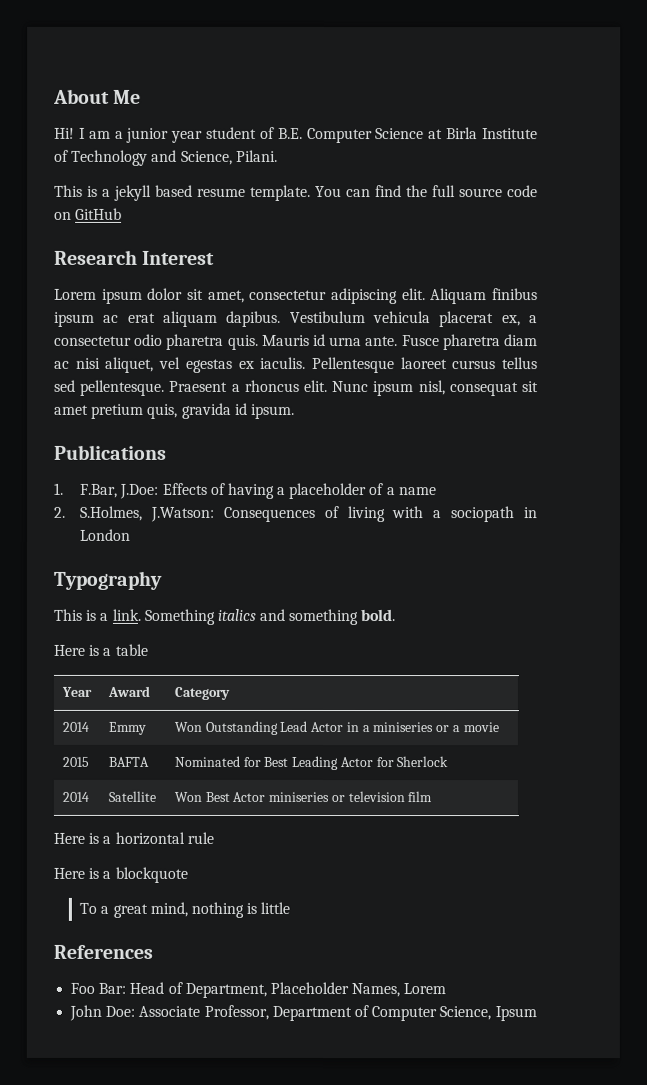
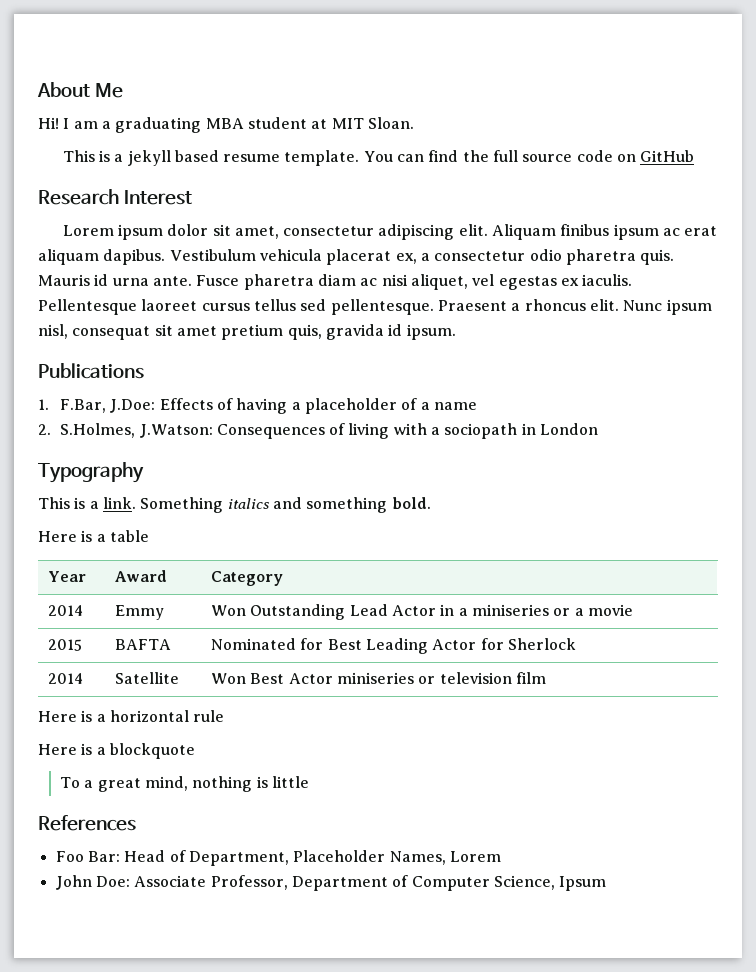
- I am a junior year student of B.E. Computer Science at Birla Institute of Technology and Science, Pilani.
+ I am a graduating MBA student at MIT Sloan.

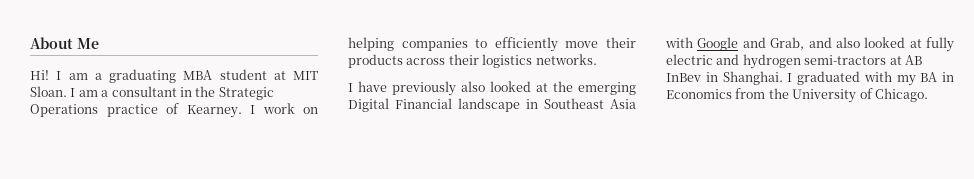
- I am a graduating MBA student at MIT Sloan.
- This is a jekyll based resume template. You can find the full source code on GitHub
- Research Interest
- Lorem ipsum dolor sit amet, consectetur adipiscing elit. Aliquam finibus ipsum ac erat aliquam dapibus. Vestibulum vehicula placerat ex, a consectetur odio pharetra quis. Mauris id urna ante. Fusce pharetra diam ac nisi aliquet, vel egestas ex iaculis. Pellentesque laoreet cursus tellus sed pellentesque. Praesent a rhoncus elit. Nunc ipsum nisl, consequat sit amet pretium quis, gravida id ipsum.
- Publications
- 1. F.Bar, J.Doe: Effects of having a placeholder of a name
- 2. S.Holmes, J.Watson: Consequences of living with a sociopath in London
- Typography
- This is a link. Something italics and something bold.
- Here is a table
- Year | Award | Category
- 2014 | Emmy | Won Outstanding Lead Actor in a miniseries or a movie
- 2015 | BAFTA | Nominated for Best Leading Actor for Sherlock
- 2014 | Satellite | Won Best Actor miniseries or television film
- Here is a horizontal rule
- Here is a blockquote
- To a great mind, nothing is little
- References
- Foo Bar: Head of Department, Placeholder Names, Lorem
- John Doe: Associate Professor, Department of Computer Science, Ipsum
+ I am a graduating MBA student at MIT Sloan. I am a consultant in the Strategic Operations practice of Kearney. I work on helping companies to efficiently move their products across their logistics networks.
+ I have previously also looked at the emerging Digital Financial landscape in Southeast Asia with Google and Grab, and also looked at fully electric and hydrogen semi-tractors at AB InBev in Shanghai. I graduated with my BA in Economics from the University of Chicago.

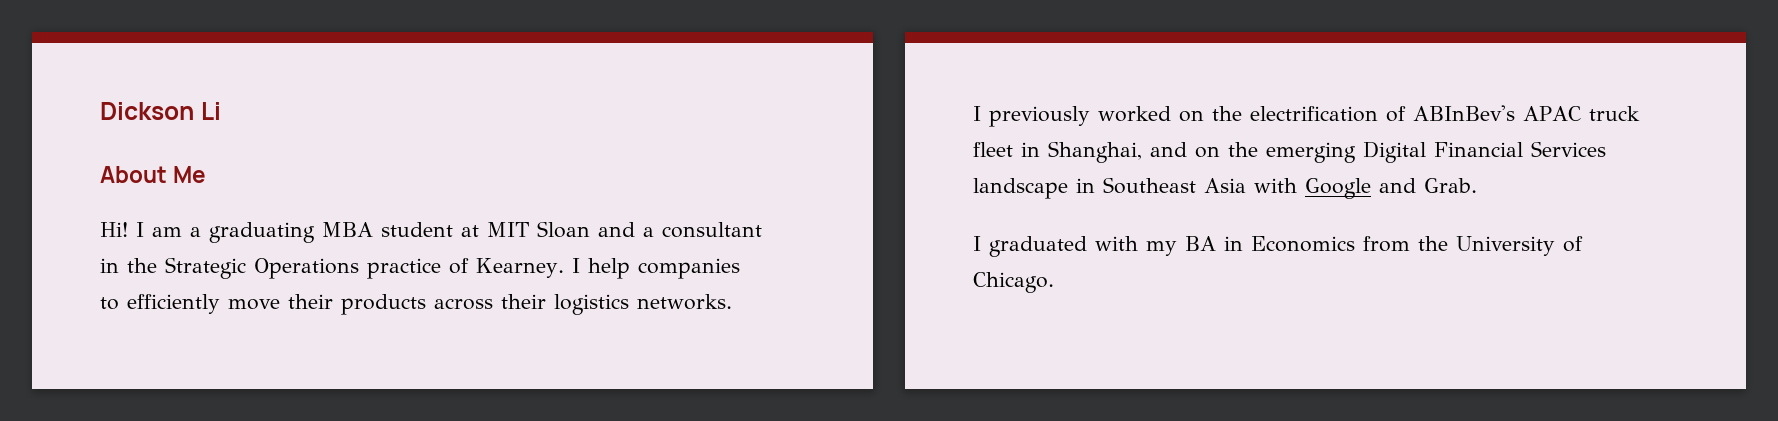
+ Dickson Li
- I am a graduating MBA student at MIT Sloan. I am a consultant in the Strategic Operations practice of Kearney.
+ I am a graduating MBA student at MIT Sloan and a consultant in the Strategic Operations practice of Kearney.
- I work on helping companies to efficiently move their products across their logistics networks.
+ I help companies to efficiently move their products across their logistics networks.
- I have previously also looked at the emerging Digital Financial landscape in Southeast Asia with Google and Grab, and also looked at fully electric and hydrogen semi-tractors at AB InBev in Shanghai. I graduated with my BA in Economics from the University of Chicago.
+ I previously worked on the electrification of ABInBev's APAC truck fleet in Shanghai, and on the emerging Digital Financial Services landscape in Southeast Asia with Google and Grab.
+ I graduated with my BA in Economics from the University of Chicago.

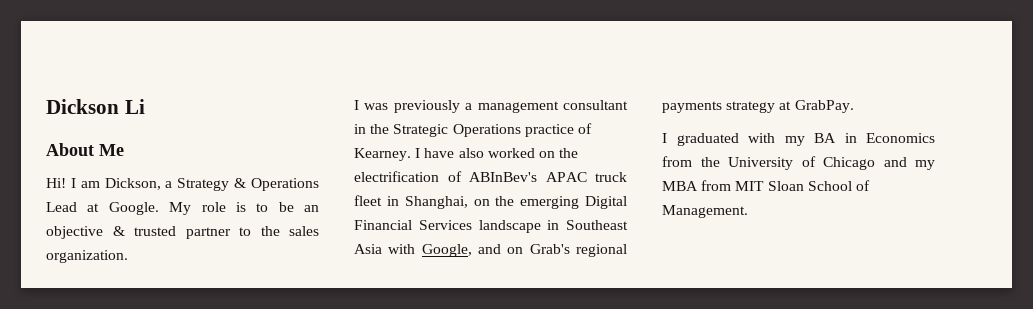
- I am a graduating MBA student at MIT Sloan and a consultant in the Strategic Operations practice of Kearney.
+ I am Dickson, a Strategy & Operations Lead at Google. My role is to be an objective & trusted partner to the sales organization.
+ I was previously a management consultant in the Strategic Operations practice of Kearney.
- I help companies to efficiently move their products across their logistics networks.
- I previously worked on the electrification of ABInBev's APAC truck fleet in Shanghai, and on the emerging Digital Financial Services landscape in Southeast Asia with Google and Grab.
+ I have also worked on the electrification of ABInBev's APAC truck fleet in Shanghai, on the emerging Digital Financial Services landscape in Southeast Asia with Google, and on Grab's regional payments strategy at GrabPay.
- I graduated with my BA in Economics from the University of Chicago.
+ I graduated with my BA in Economics from the University of Chicago and my MBA from MIT Sloan School of Management.

